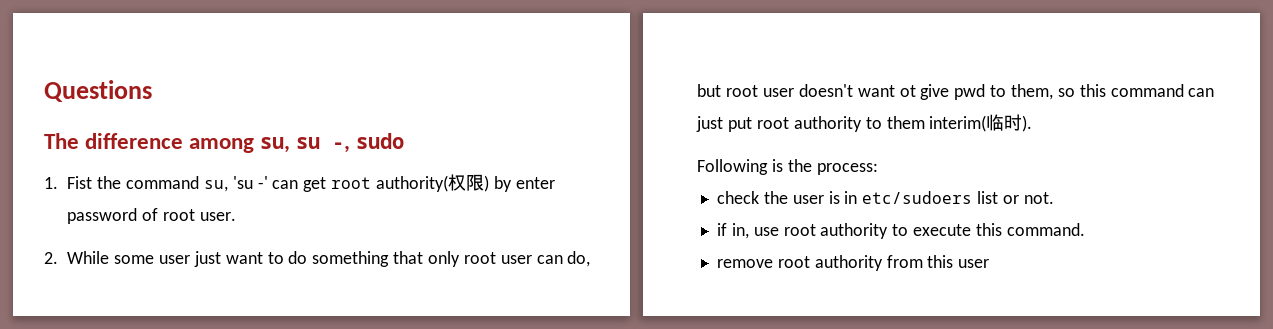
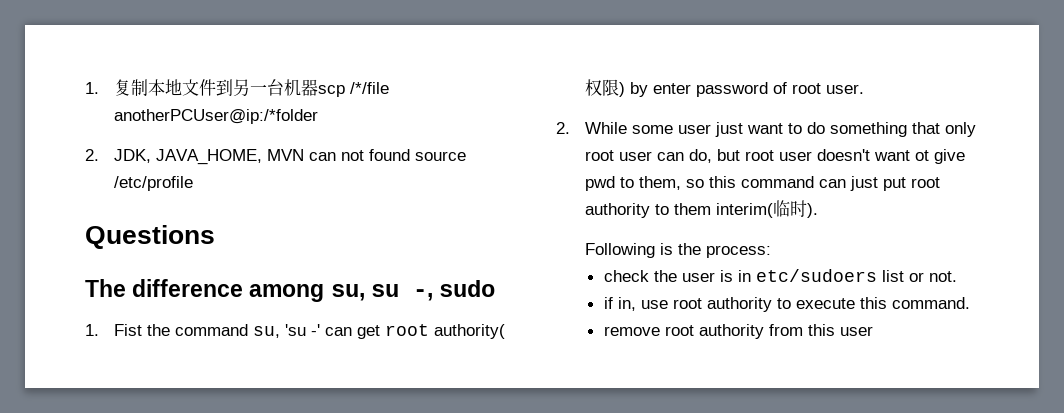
+ 1.复制本地文件到另一台机器scp /*/file anotherPCUser@ip:/*folder
+ 2. JDK, JAVA_HOME, MVN can not found source /etc/profile

